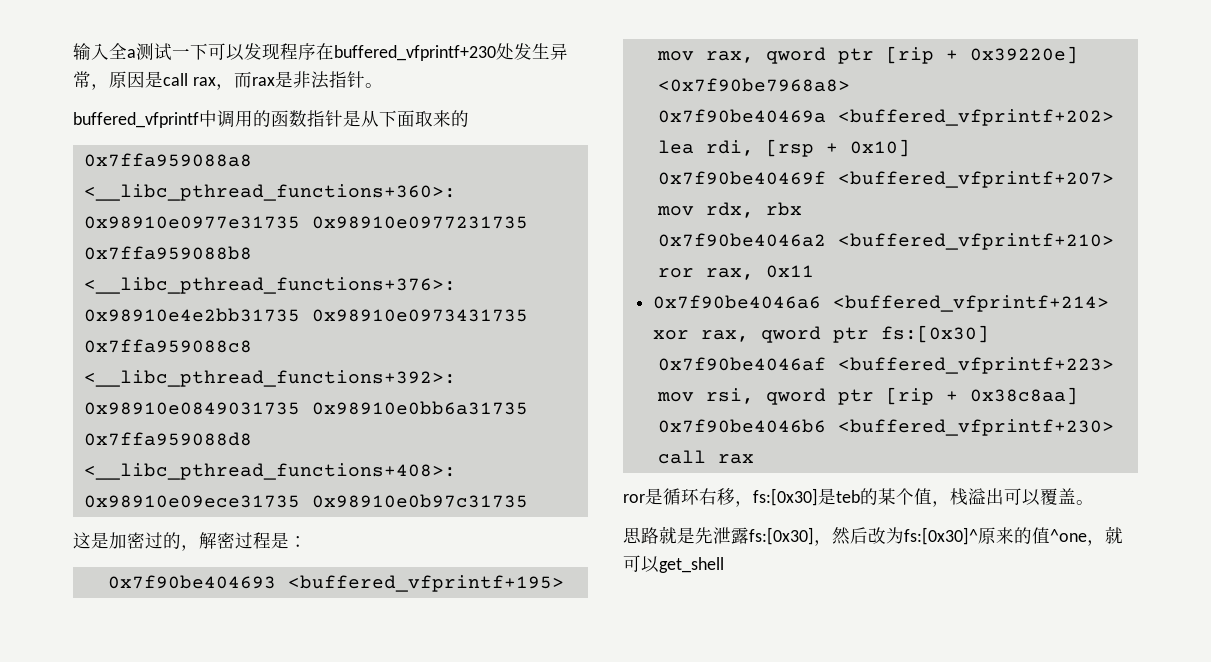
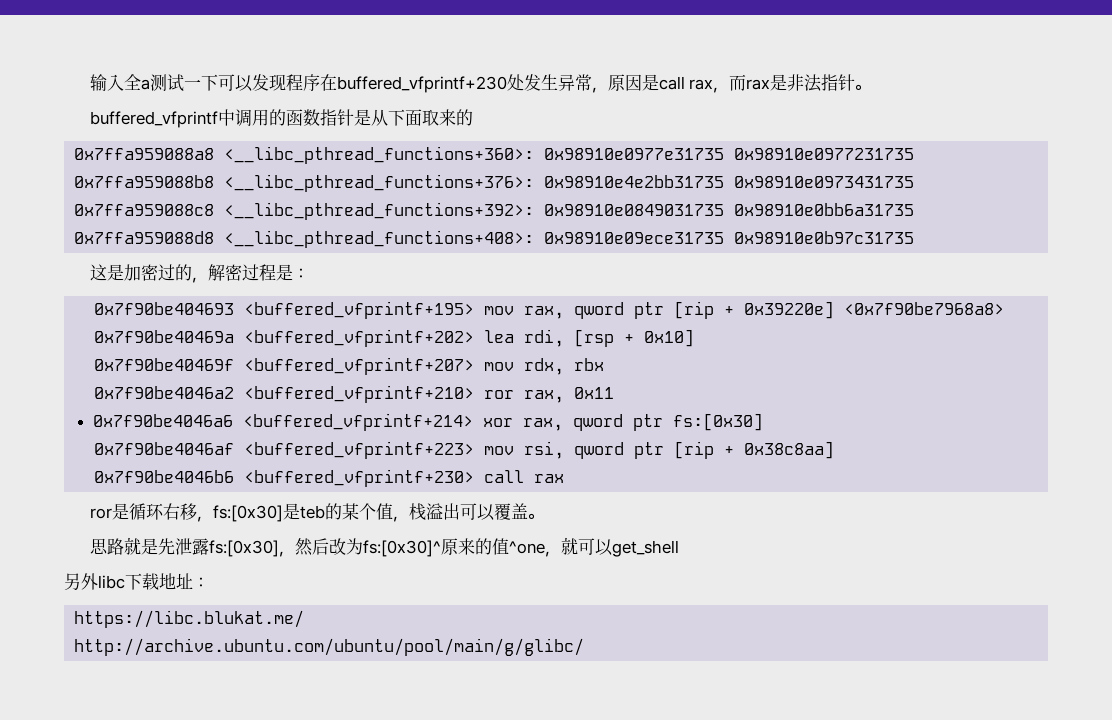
+ 另外libc下载地址：
+ https://libc.blukat.me/
+ http://archive.ubuntu.com/ubuntu/pool/main/g/glibc/

